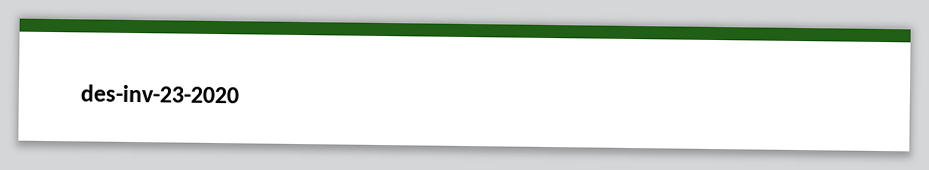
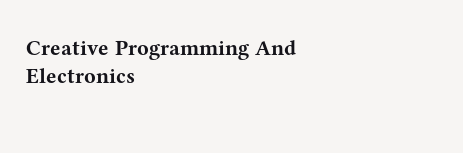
- des-inv-23-2020
+ Creative Programming And Electronics

